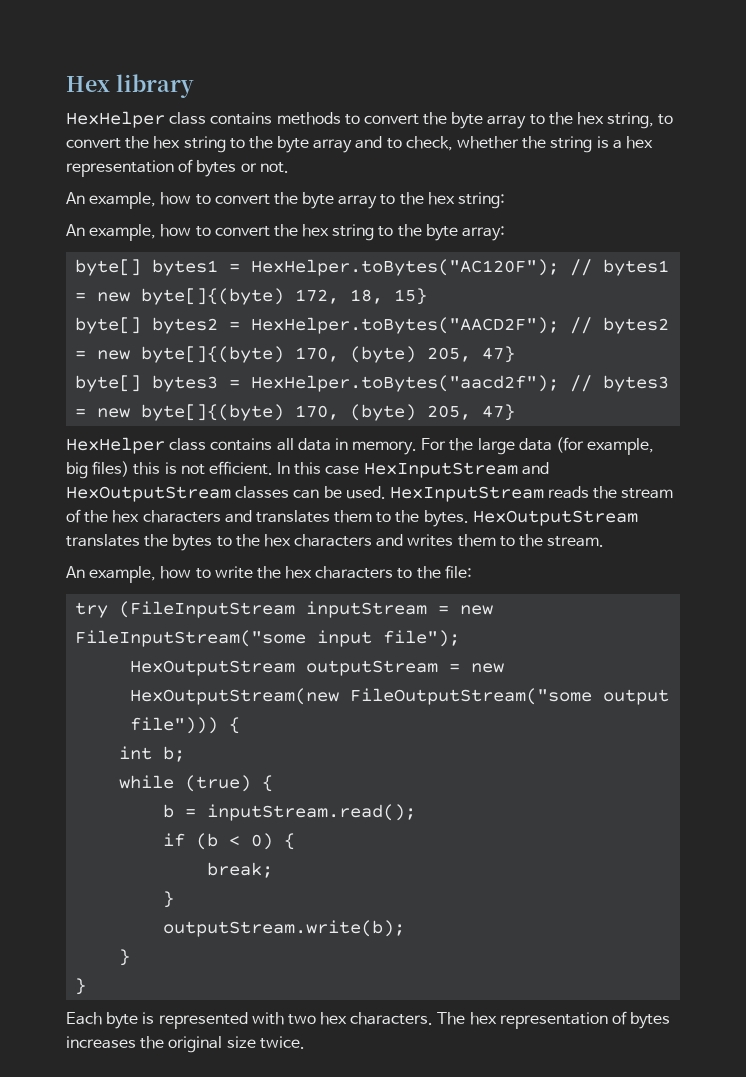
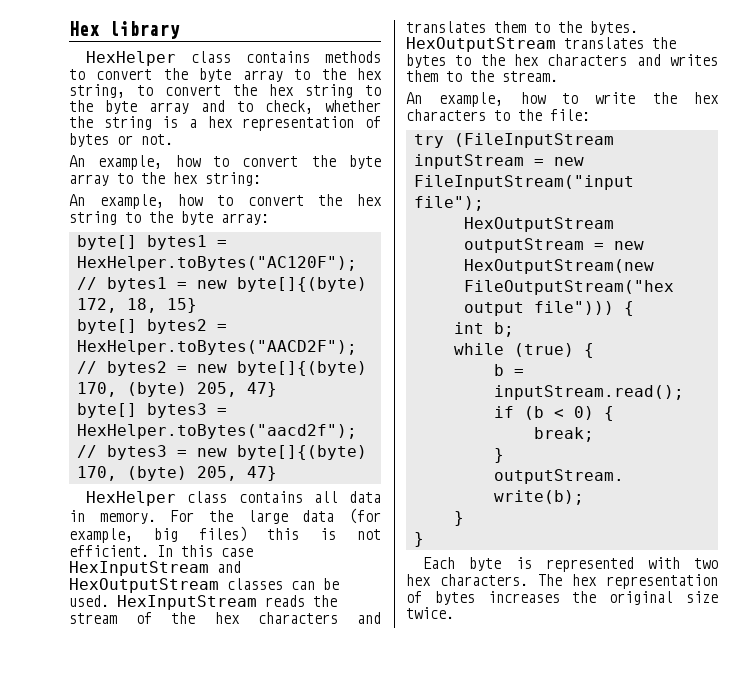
- try (FileInputStream inputStream = new FileInputStream("some input file");
+ try (FileInputStream inputStream = new FileInputStream("input file");
- HexOutputStream outputStream = new HexOutputStream(new FileOutputStream("some output file"))) {
+ HexOutputStream outputStream = new HexOutputStream(new FileOutputStream("hex output file"))) {

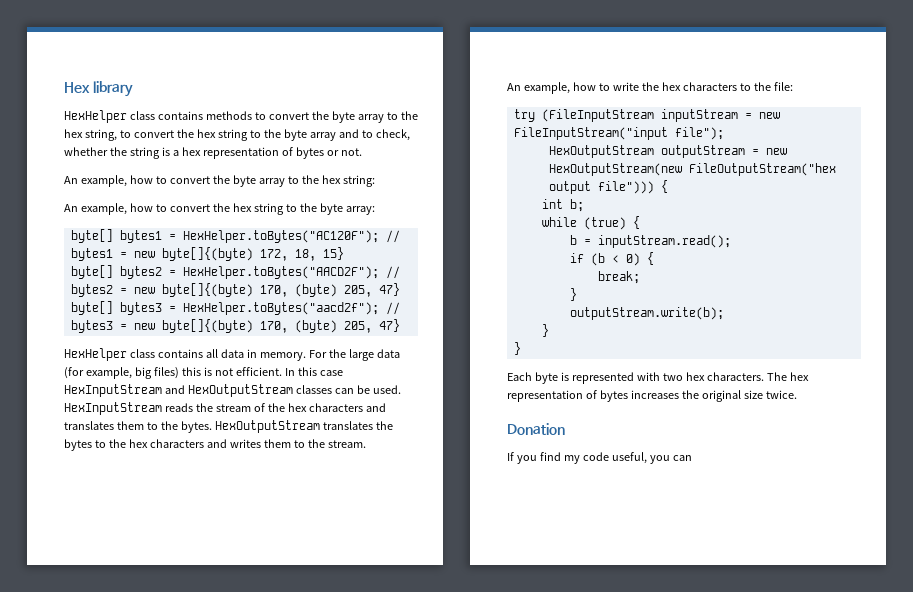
+ Donation
+ If you find my code useful, you can

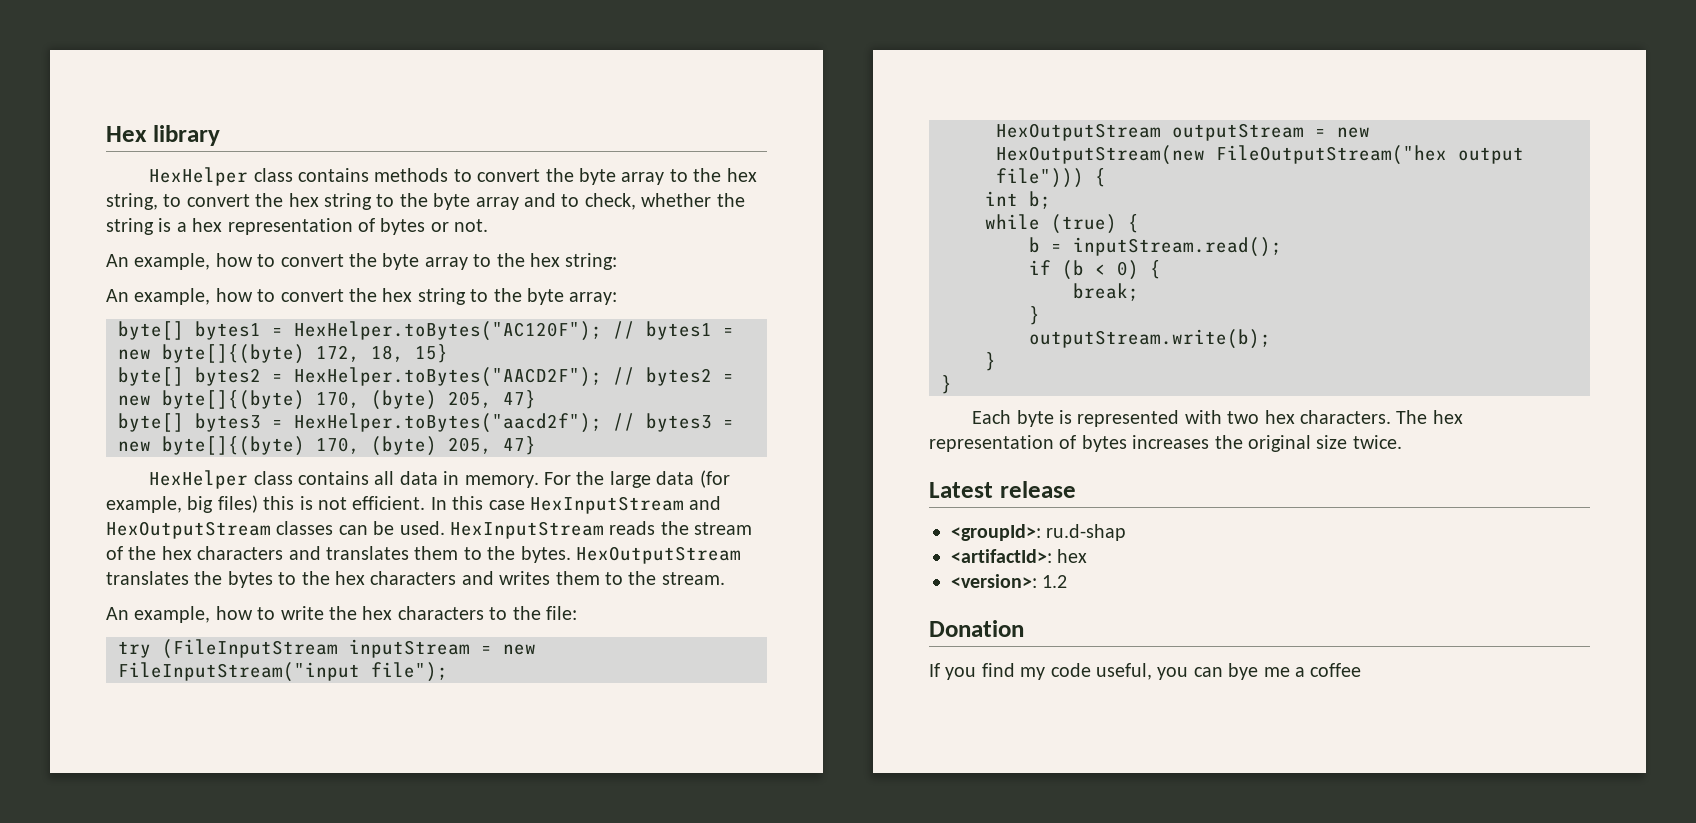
+ Latest release
+ <groupId>: ru.d-shap
+ <artifactId>: hex
+ <version>: 1.2
- If you find my code useful, you can
+ If you find my code useful, you can bye me a coffee

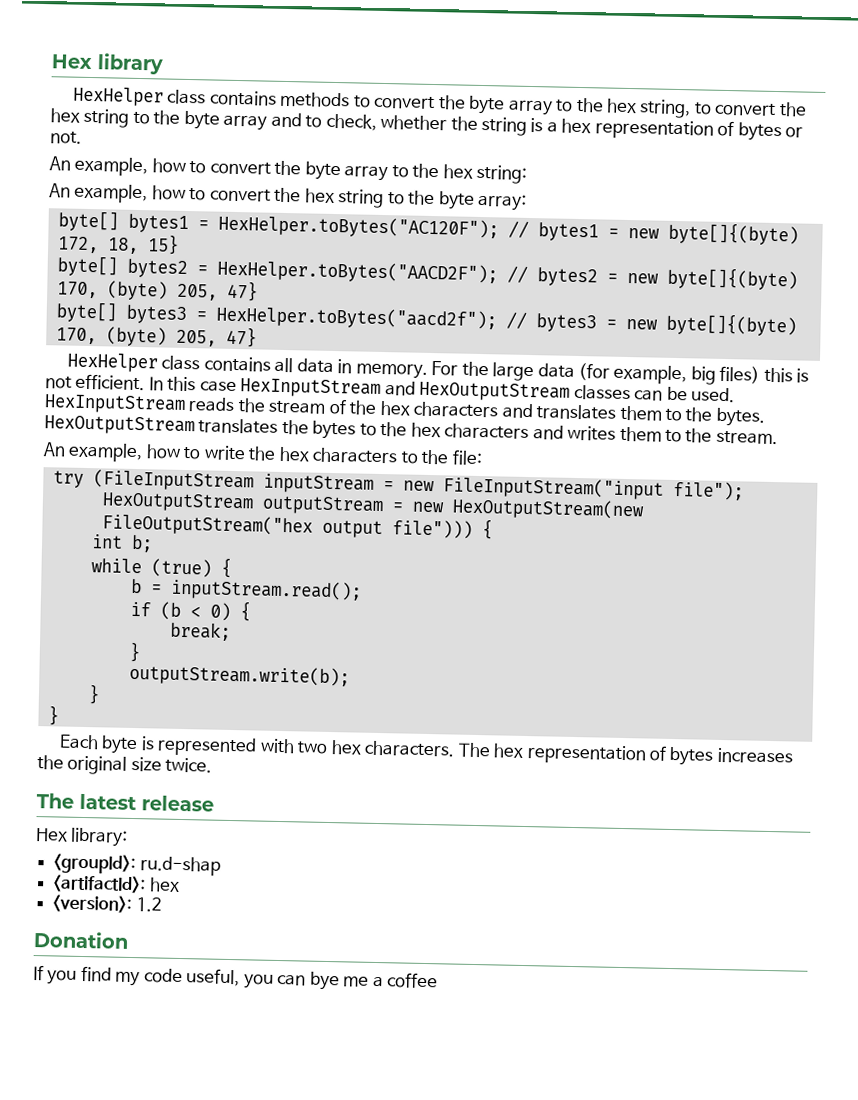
- Latest release
+ The latest release
+ Hex library:

